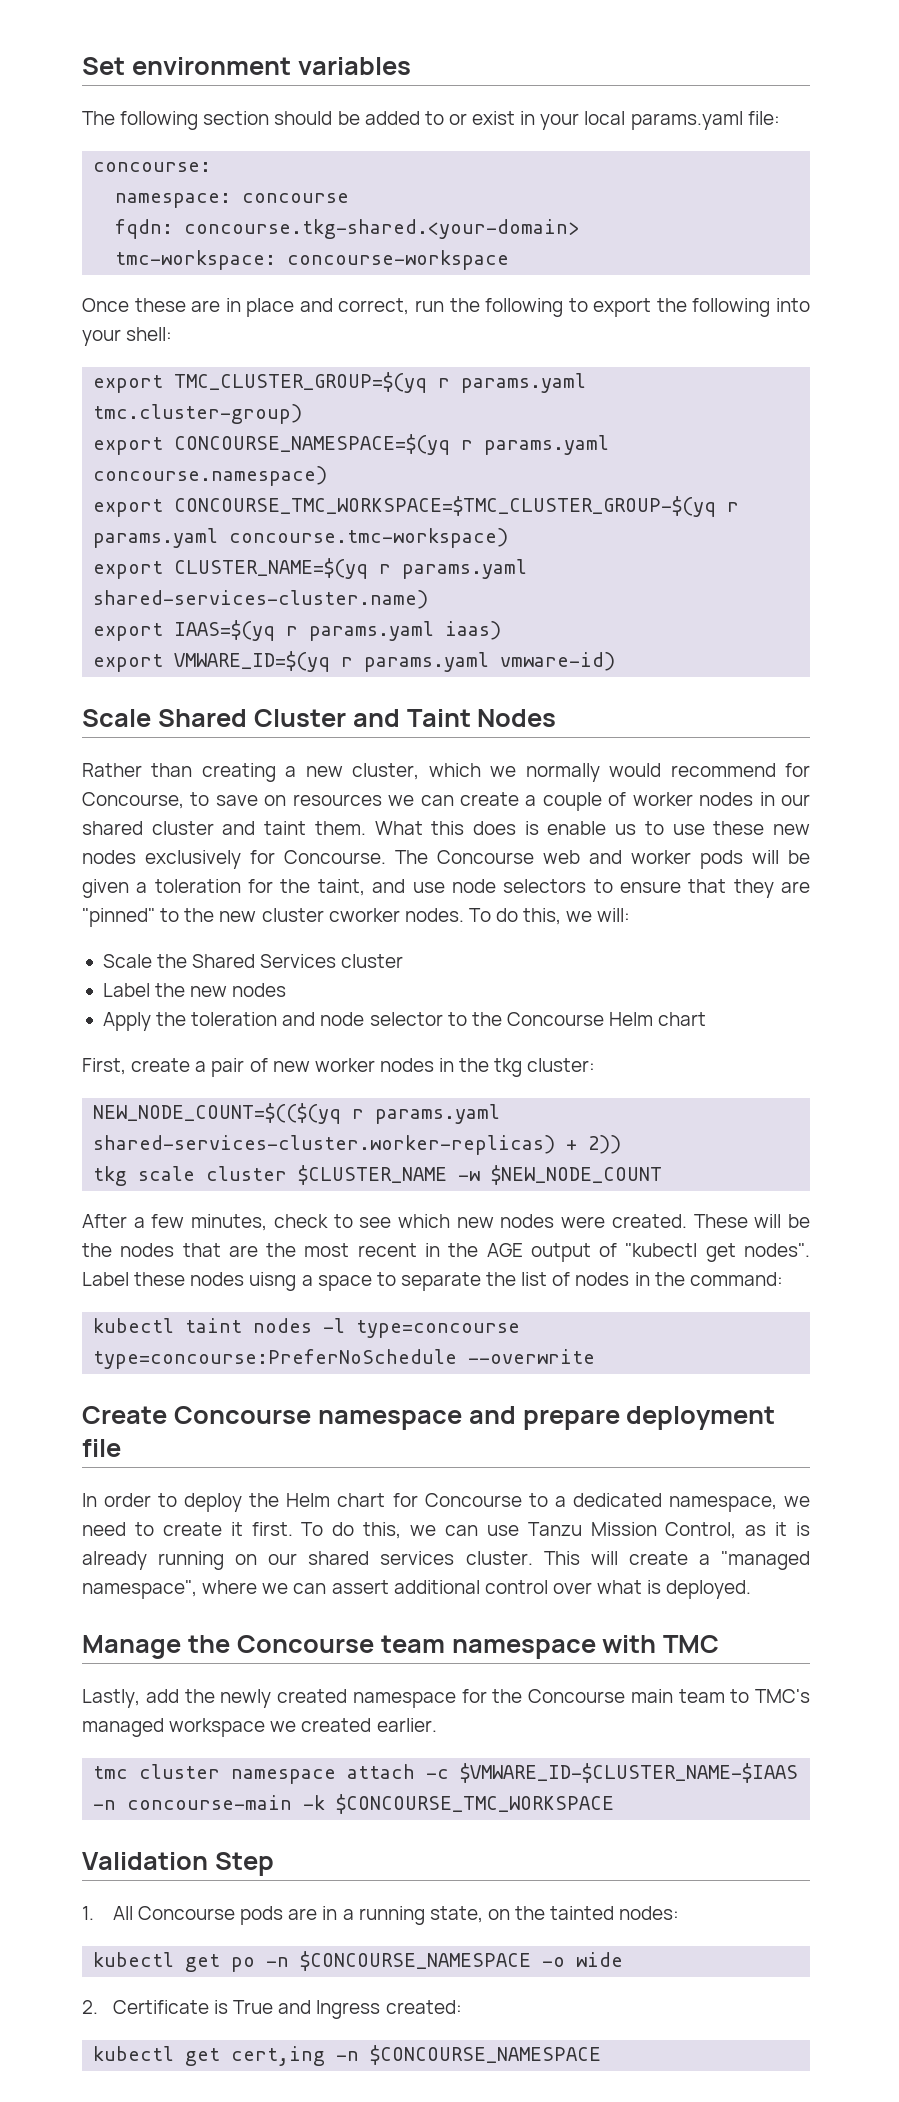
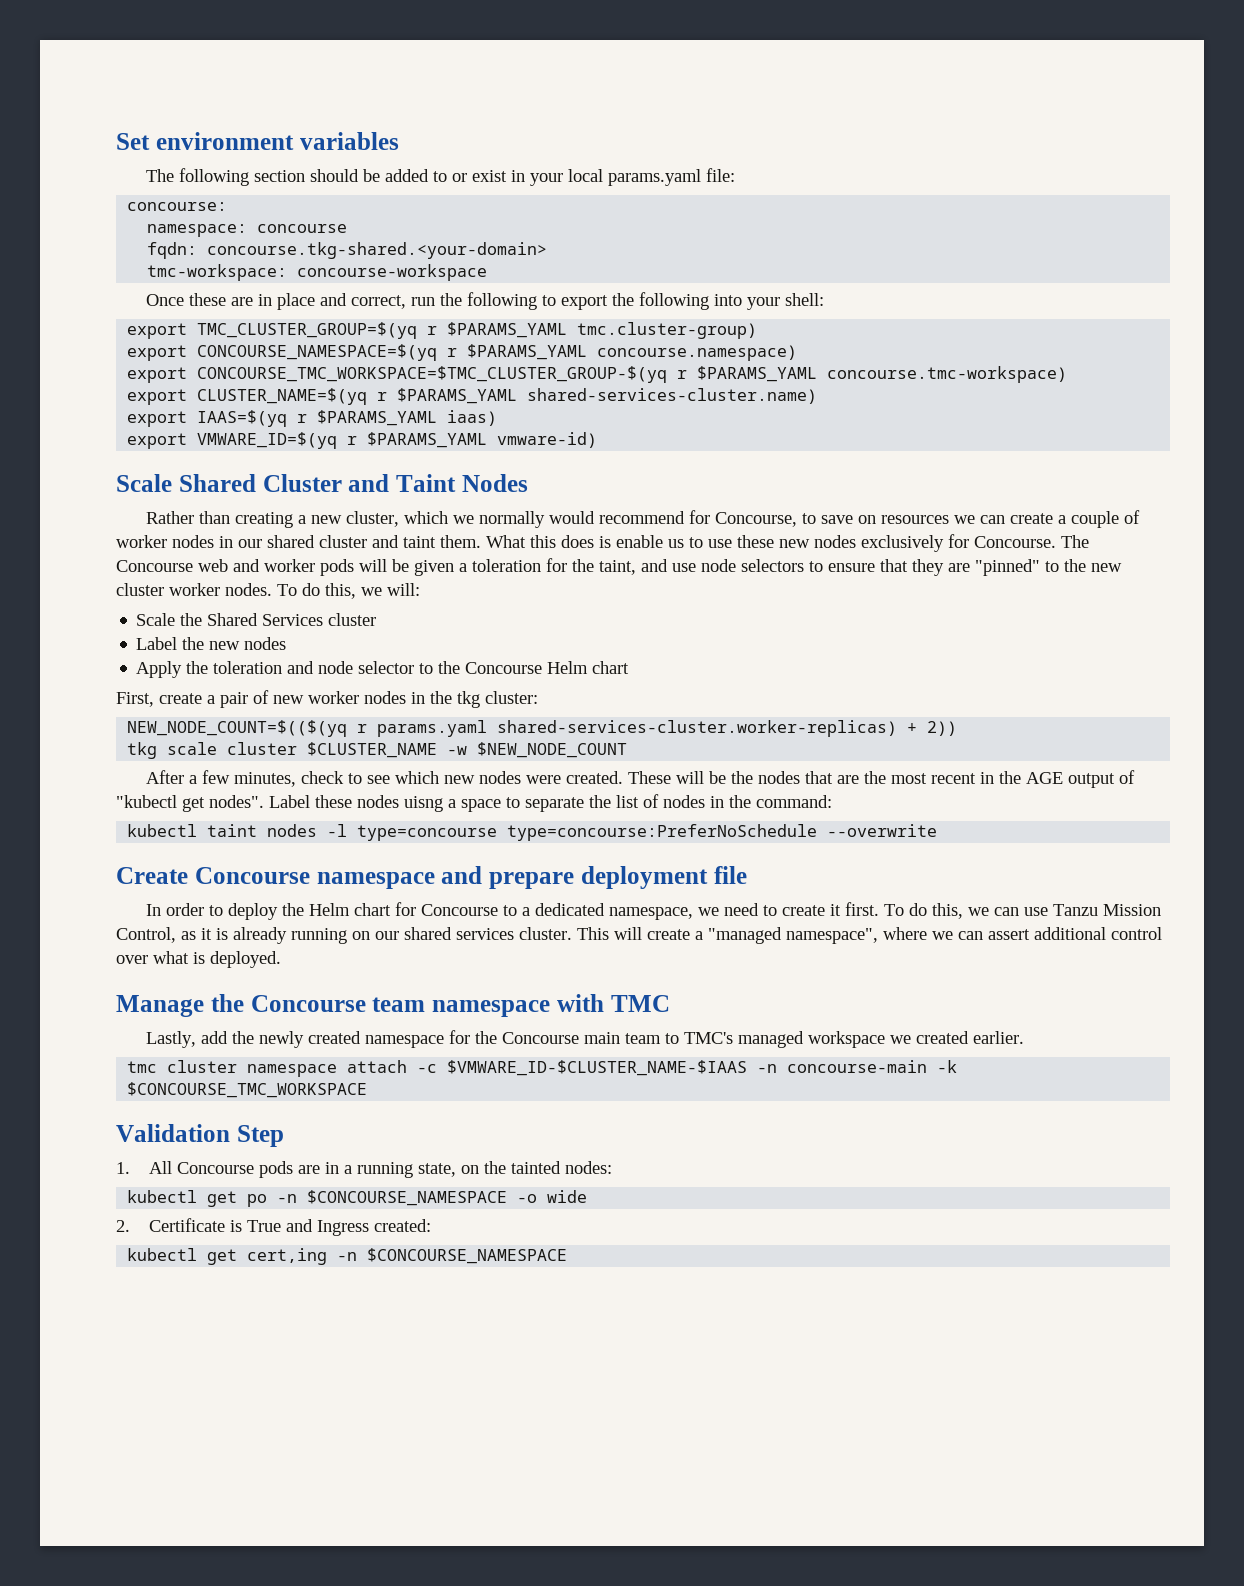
- export TMC_CLUSTER_GROUP=$(yq r params.yaml tmc.cluster-group)
+ export TMC_CLUSTER_GROUP=$(yq r $PARAMS_YAML tmc.cluster-group)
- export CONCOURSE_NAMESPACE=$(yq r params.yaml concourse.namespace)
+ export CONCOURSE_NAMESPACE=$(yq r $PARAMS_YAML concourse.namespace)
- export CONCOURSE_TMC_WORKSPACE=$TMC_CLUSTER_GROUP-$(yq r params.yaml concourse.tmc-workspace)
+ export CONCOURSE_TMC_WORKSPACE=$TMC_CLUSTER_GROUP-$(yq r $PARAMS_YAML concourse.tmc-workspace)
- export CLUSTER_NAME=$(yq r params.yaml shared-services-cluster.name)
+ export CLUSTER_NAME=$(yq r $PARAMS_YAML shared-services-cluster.name)
- export IAAS=$(yq r params.yaml iaas)
+ export IAAS=$(yq r $PARAMS_YAML iaas)
- export VMWARE_ID=$(yq r params.yaml vmware-id)
+ export VMWARE_ID=$(yq r $PARAMS_YAML vmware-id)
- The Concourse web and worker pods will be given a toleration for the taint, and use node selectors to ensure that they are "pinned" to the new cluster cworker nodes.
+ The Concourse web and worker pods will be given a toleration for the taint, and use node selectors to ensure that they are "pinned" to the new cluster worker nodes.

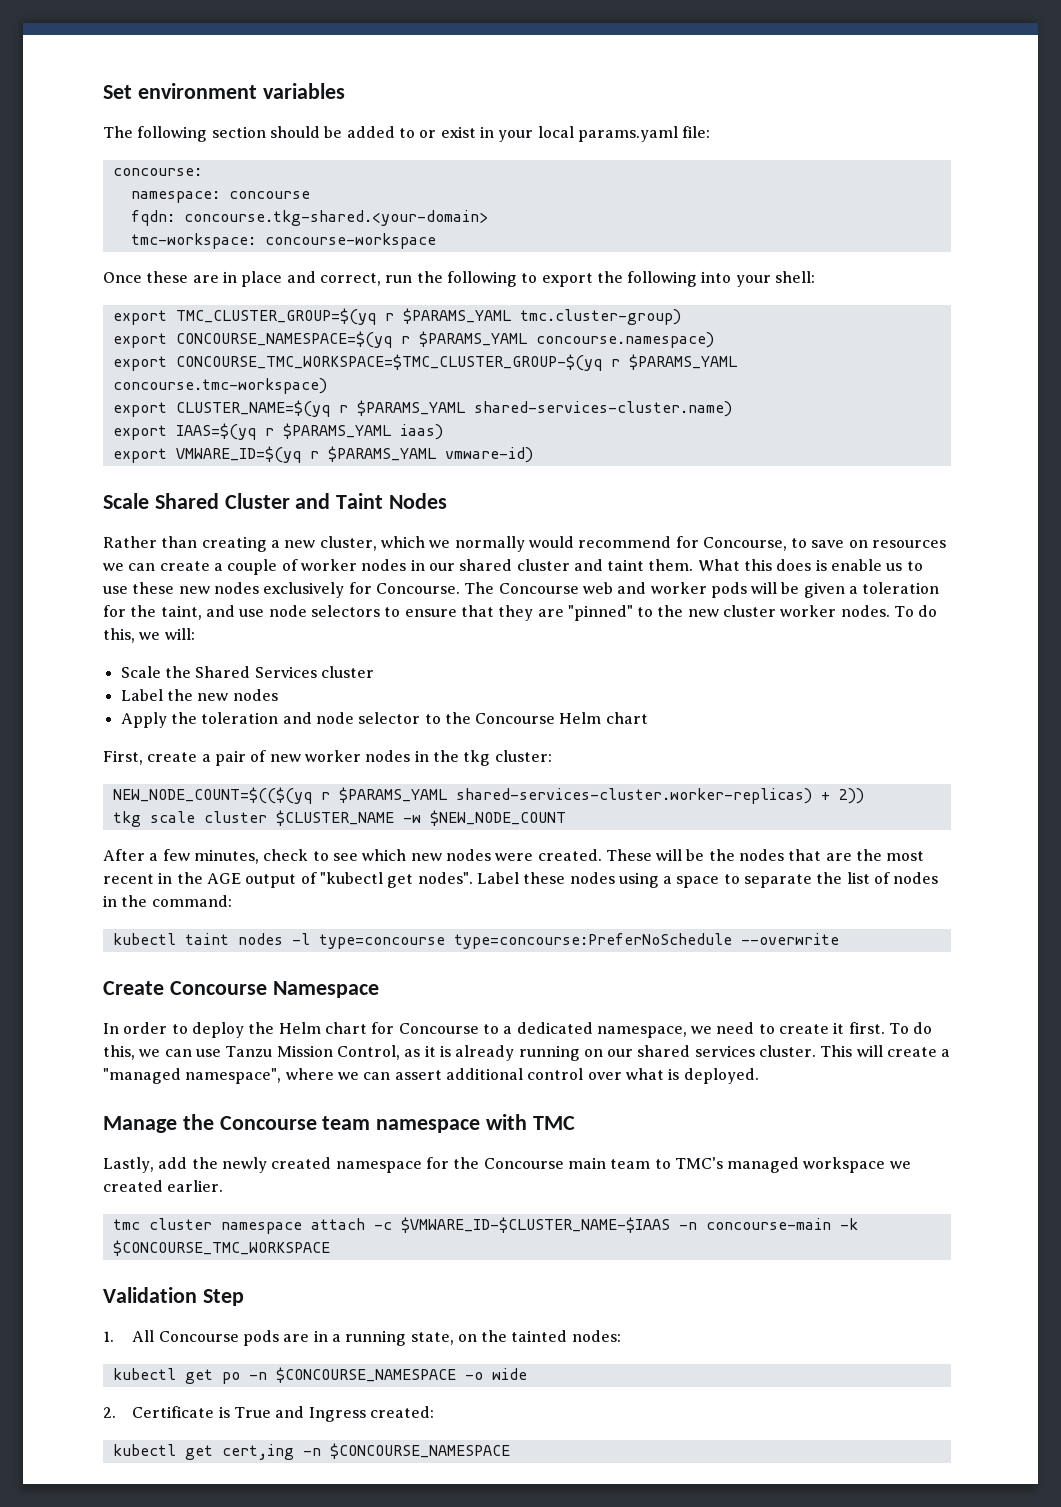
- NEW_NODE_COUNT=$(($(yq r params.yaml shared-services-cluster.worker-replicas) + 2))
+ NEW_NODE_COUNT=$(($(yq r $PARAMS_YAML shared-services-cluster.worker-replicas) + 2))
- Label these nodes uisng a space to separate the list of nodes in the command:
+ Label these nodes using a space to separate the list of nodes in the command:
- Create Concourse namespace and prepare deployment file
+ Create Concourse Namespace

